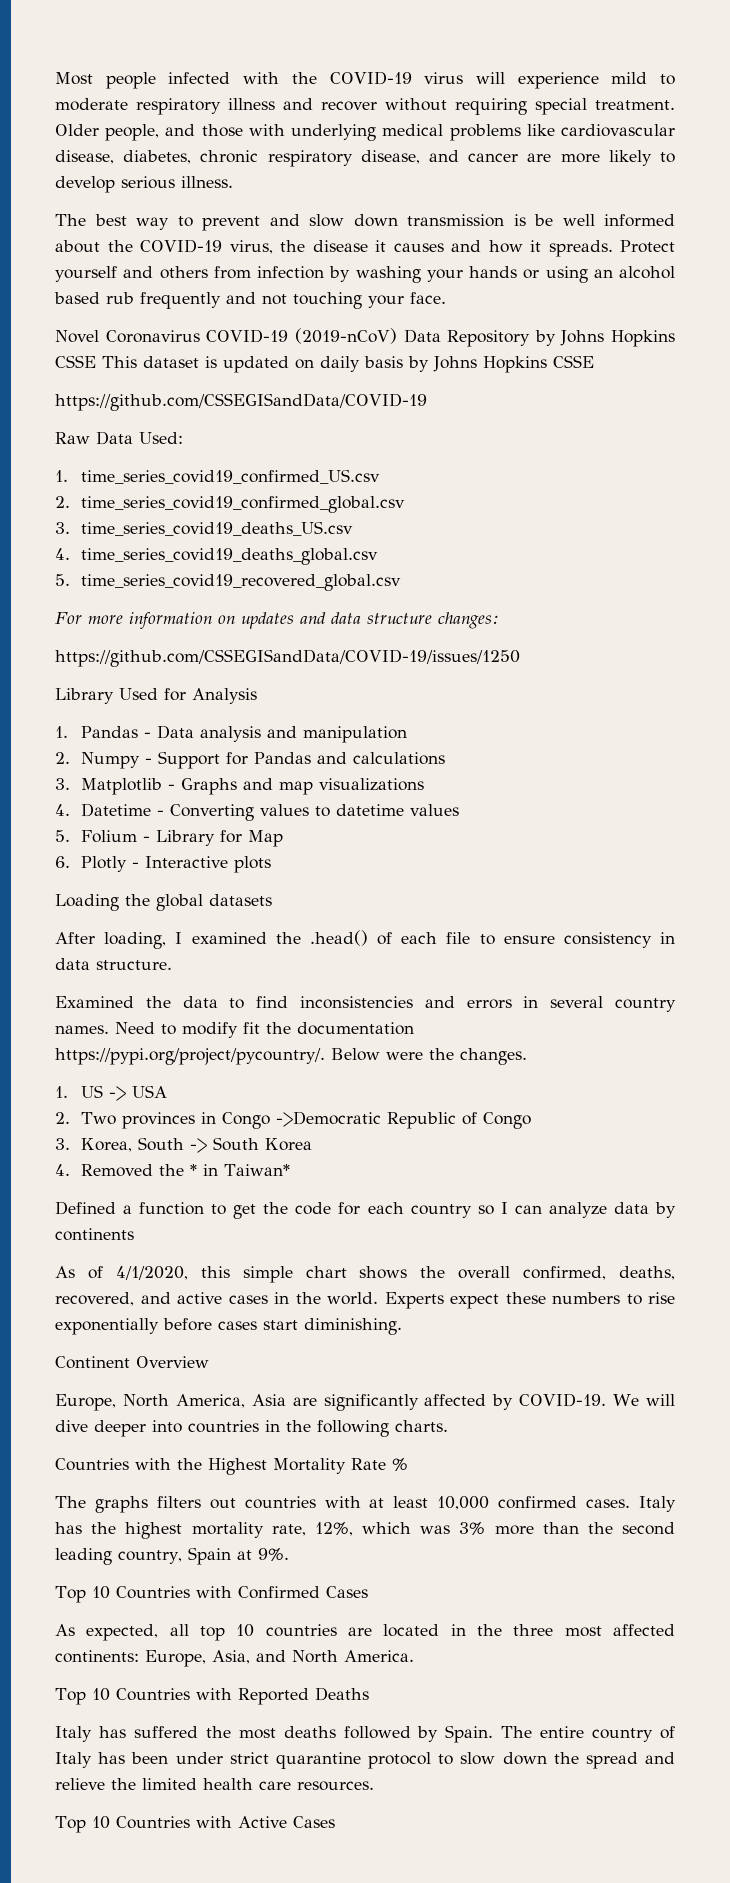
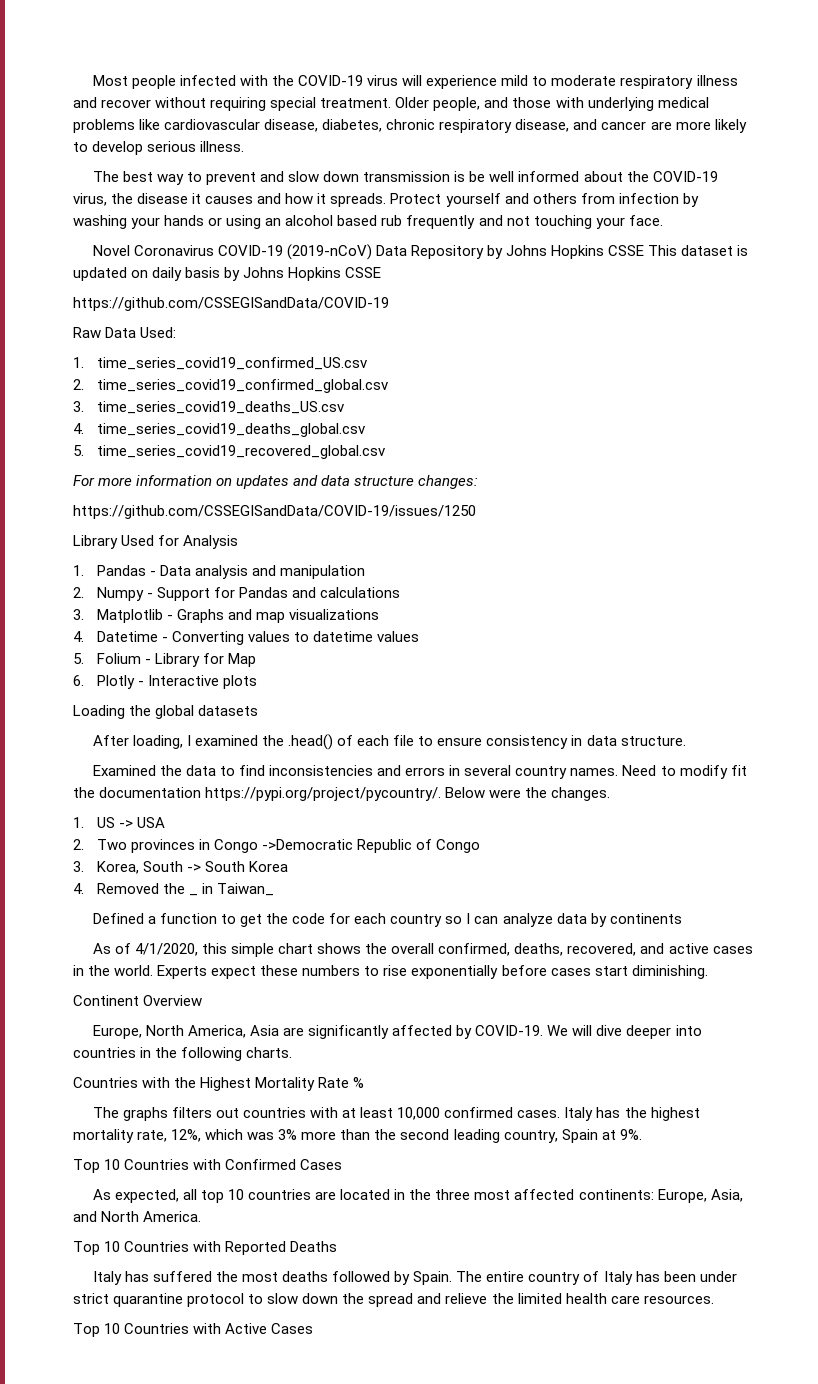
- 4. Removed the * in Taiwan*
+ 4. Removed the _ in Taiwan_

